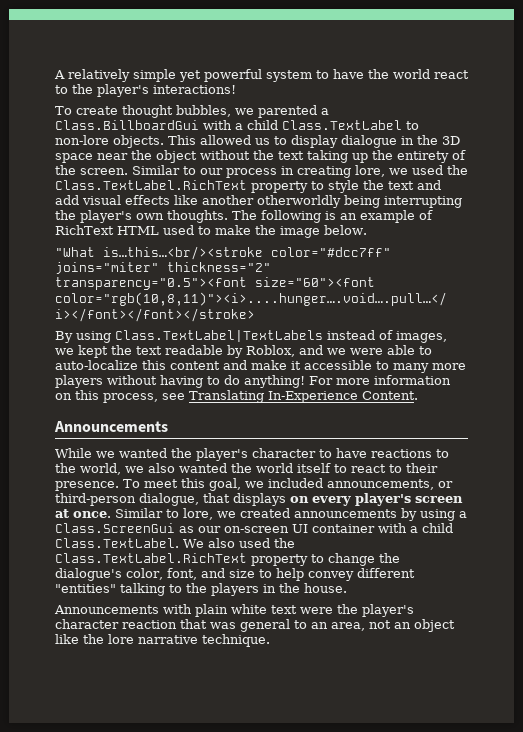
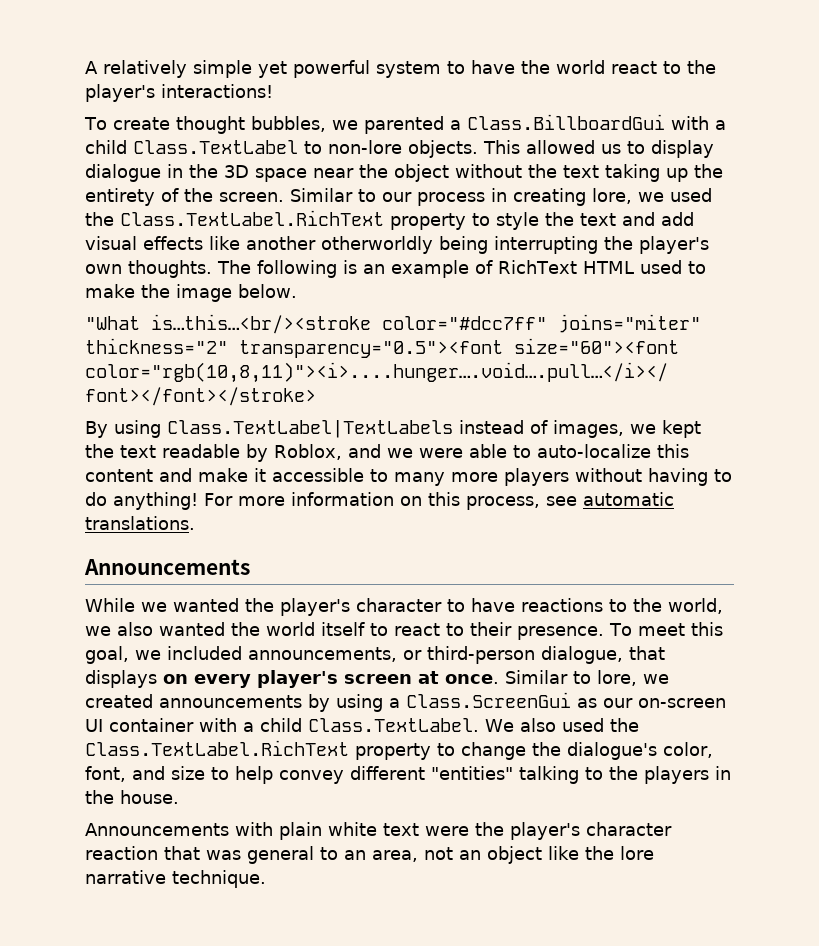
- For more information on this process, see Translating In-Experience Content.
+ For more information on this process, see automatic translations.

